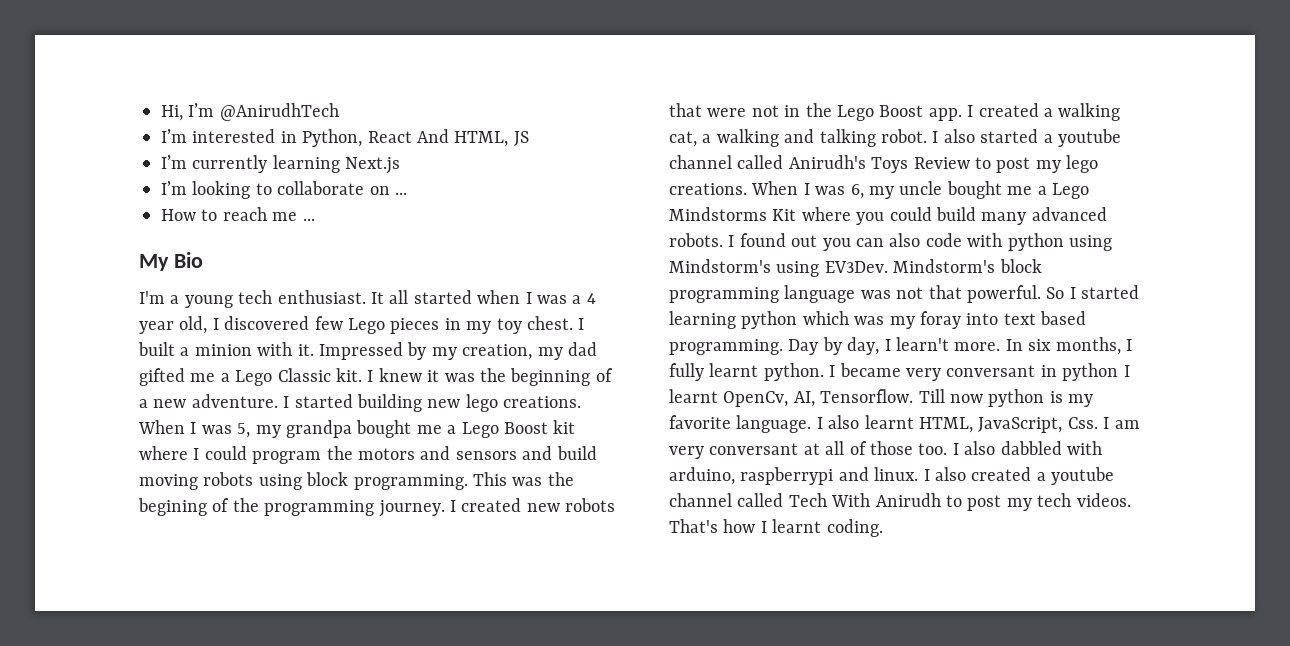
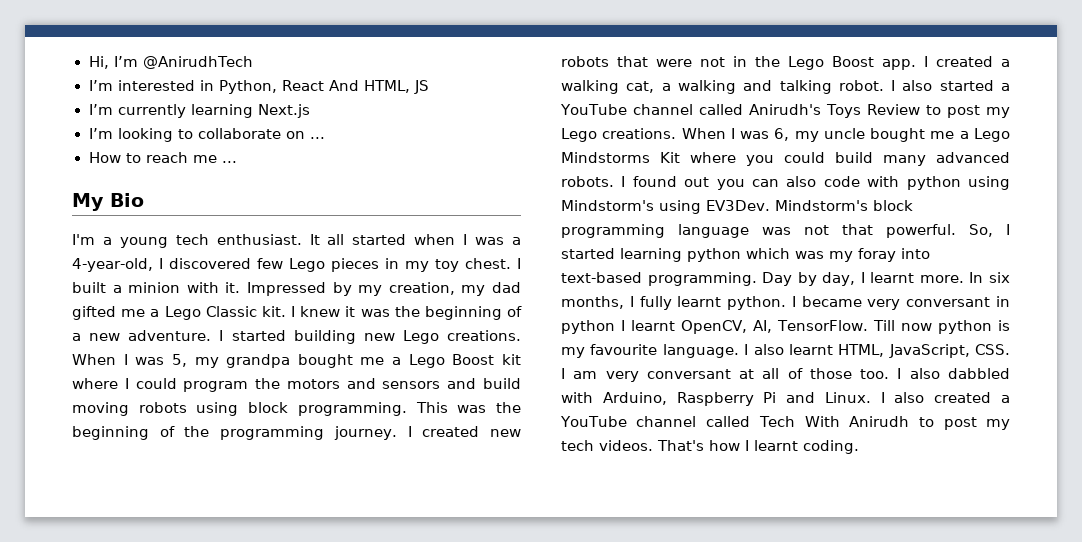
- It all started when I was a 4 year old, I discovered few Lego pieces in my toy chest.
+ It all started when I was a 4-year-old, I discovered few Lego pieces in my toy chest.
- I started building new lego creations.
+ I started building new Lego creations.
- This was the begining of the programming journey.
+ This was the beginning of the programming journey.
- I also started a youtube channel called Anirudh's Toys Review to post my lego creations.
+ I also started a YouTube channel called Anirudh's Toys Review to post my Lego creations.
- So I started learning python which was my foray into text based programming.
+ So, I started learning python which was my foray into text-based programming.
- Day by day, I learn't more.
+ Day by day, I learnt more.
- I became very conversant in python I learnt OpenCv, AI, Tensorflow.
+ I became very conversant in python I learnt OpenCV, AI, TensorFlow.
- Till now python is my favorite language.
+ Till now python is my favourite language.
- I also learnt HTML, JavaScript, Css. I am very conversant at all of those too.
+ I also learnt HTML, JavaScript, CSS. I am very conversant at all of those too.
- I also dabbled with arduino, raspberrypi and linux.
+ I also dabbled with Arduino, Raspberry Pi and Linux.
- I also created a youtube channel called Tech With Anirudh to post my tech videos.
+ I also created a YouTube channel called Tech With Anirudh to post my tech videos.

